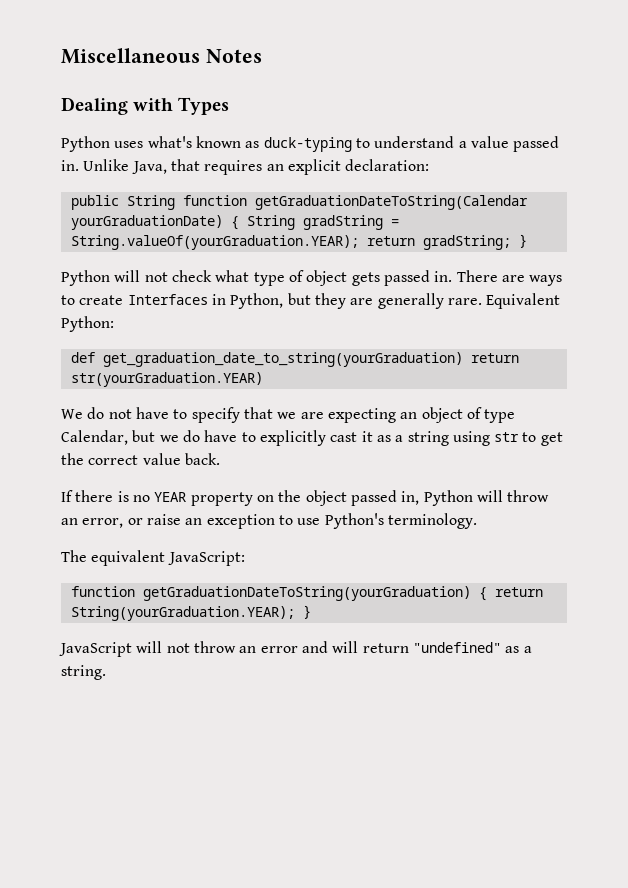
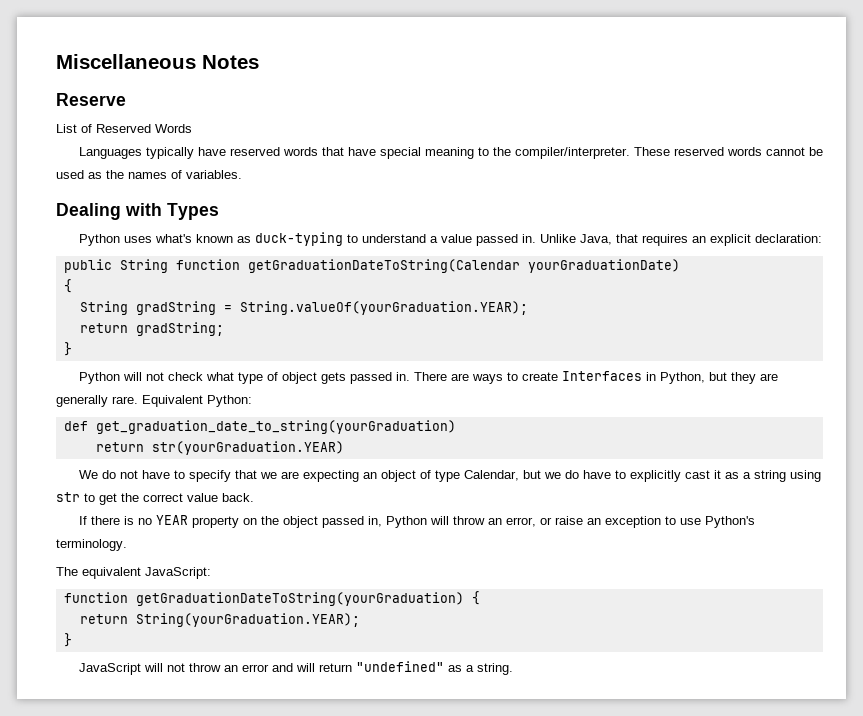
+ Reserve
+ List of Reserved Words
+ Languages typically have reserved words that have special meaning to the compiler/interpreter. These reserved words cannot be used as the names of variables.
- public String function getGraduationDateToString(Calendar yourGraduationDate) { String gradString = String.valueOf(yourGraduation.YEAR); return gradString; }
+ public String function getGraduationDateToString(Calendar yourGraduationDate)
+ {
+ String gradString = String.valueOf(yourGraduation.YEAR);
+ return gradString;
+ }
- def get_graduation_date_to_string(yourGraduation) return str(yourGraduation.YEAR)
+ def get_graduation_date_to_string(yourGraduation)
+ return str(yourGraduation.YEAR)
- function getGraduationDateToString(yourGraduation) { return String(yourGraduation.YEAR); }
+ function getGraduationDateToString(yourGraduation) {
+ return String(yourGraduation.YEAR);
+ }

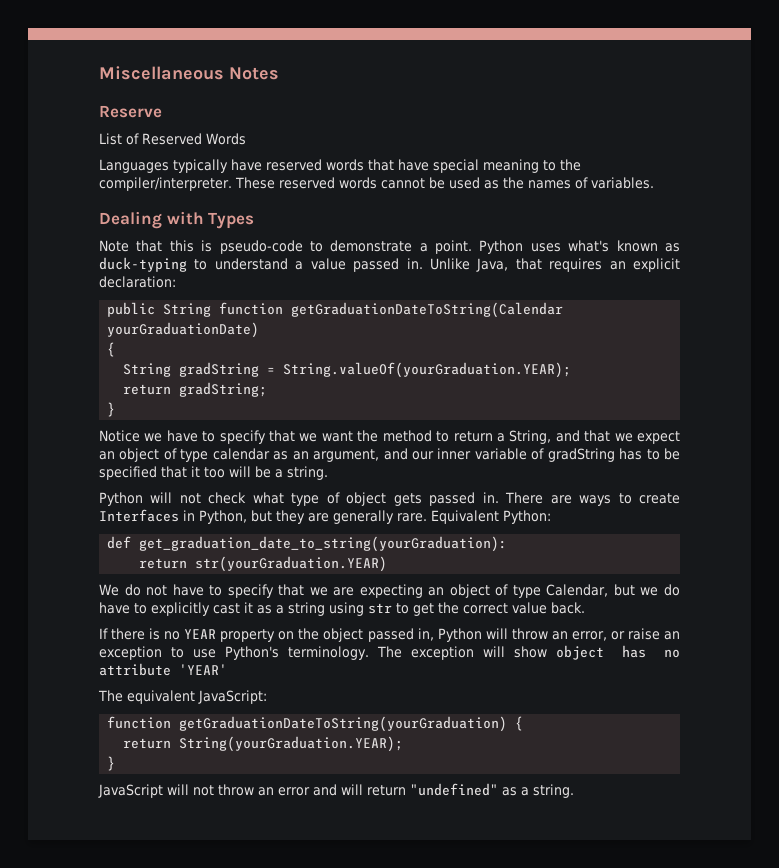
+ Note that this is pseudo-code to demonstrate a point.
+ Notice we have to specify that we want the method to return a String, and that we expect an object of type calendar as an argument, and our inner variable of gradString has to be specified that it too will be a string.
- def get_graduation_date_to_string(yourGraduation)
+ def get_graduation_date_to_string(yourGraduation):
+ The exception will show object has no attribute 'YEAR'

